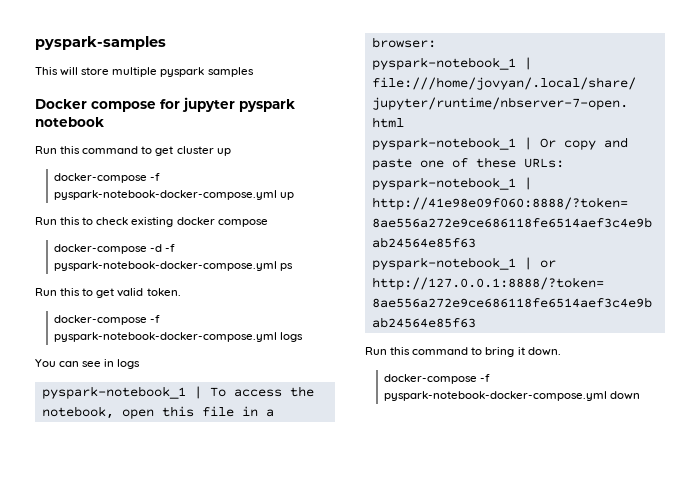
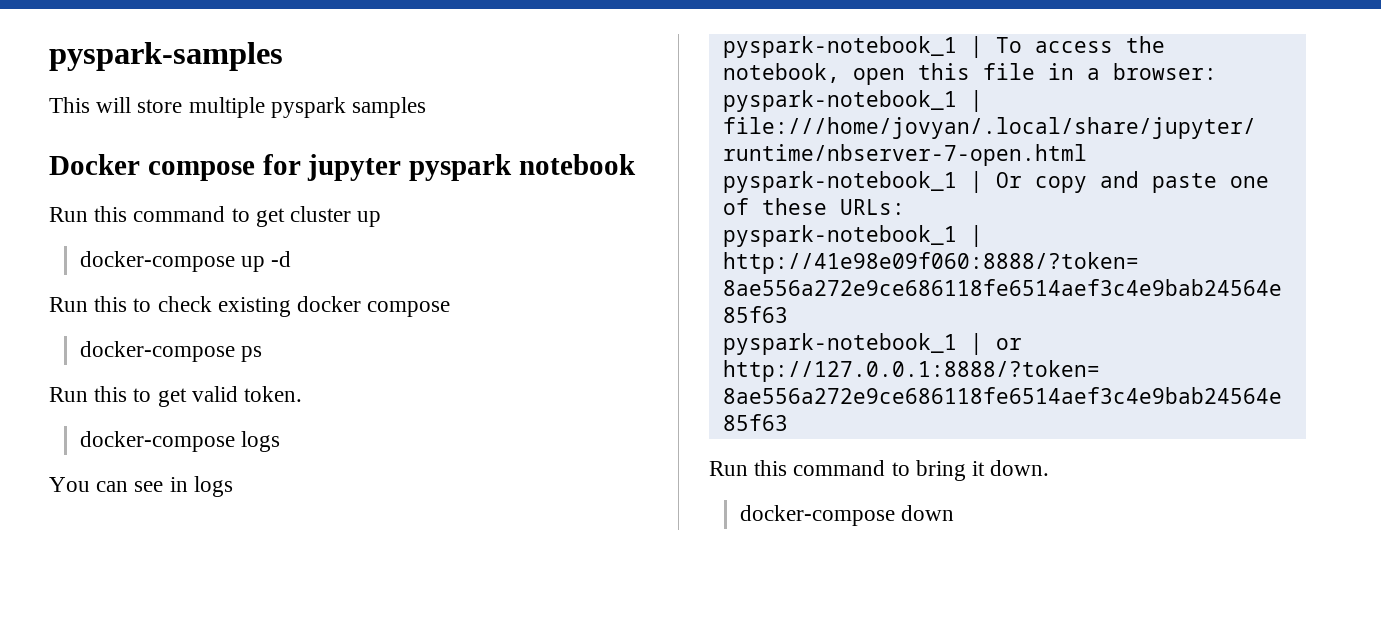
- docker-compose -f pyspark-notebook-docker-compose.yml up
+ docker-compose up -d
- docker-compose -d -f pyspark-notebook-docker-compose.yml ps
+ docker-compose ps
- docker-compose -f pyspark-notebook-docker-compose.yml logs
+ docker-compose logs
- docker-compose -f pyspark-notebook-docker-compose.yml down
+ docker-compose down

